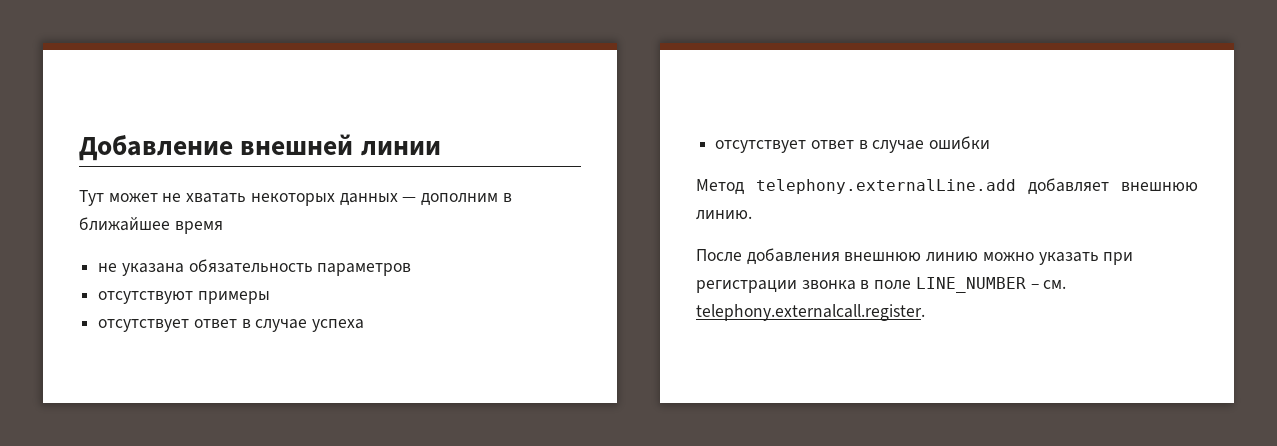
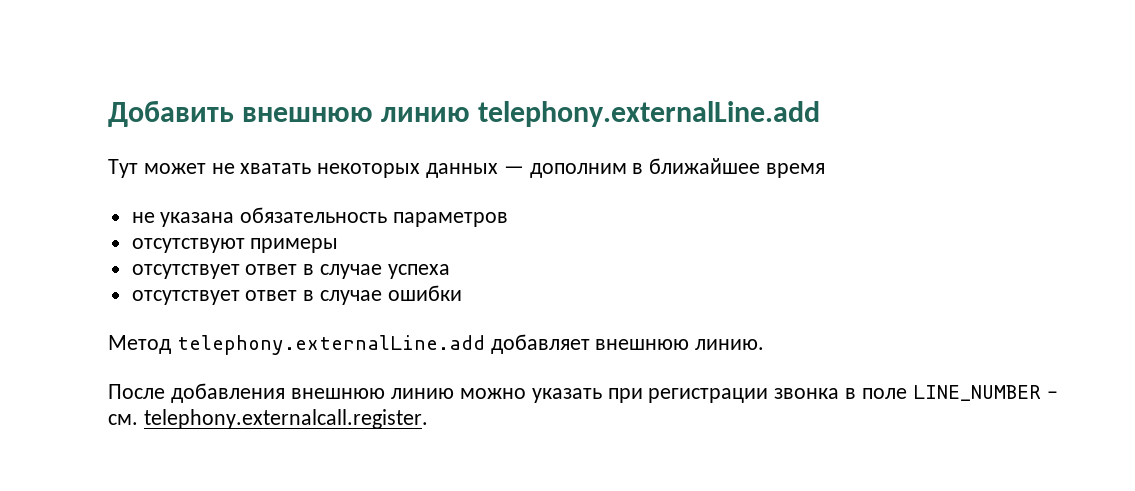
- Добавление внешней линии
+ Добавить внешнюю линию telephony.externalLine.add

